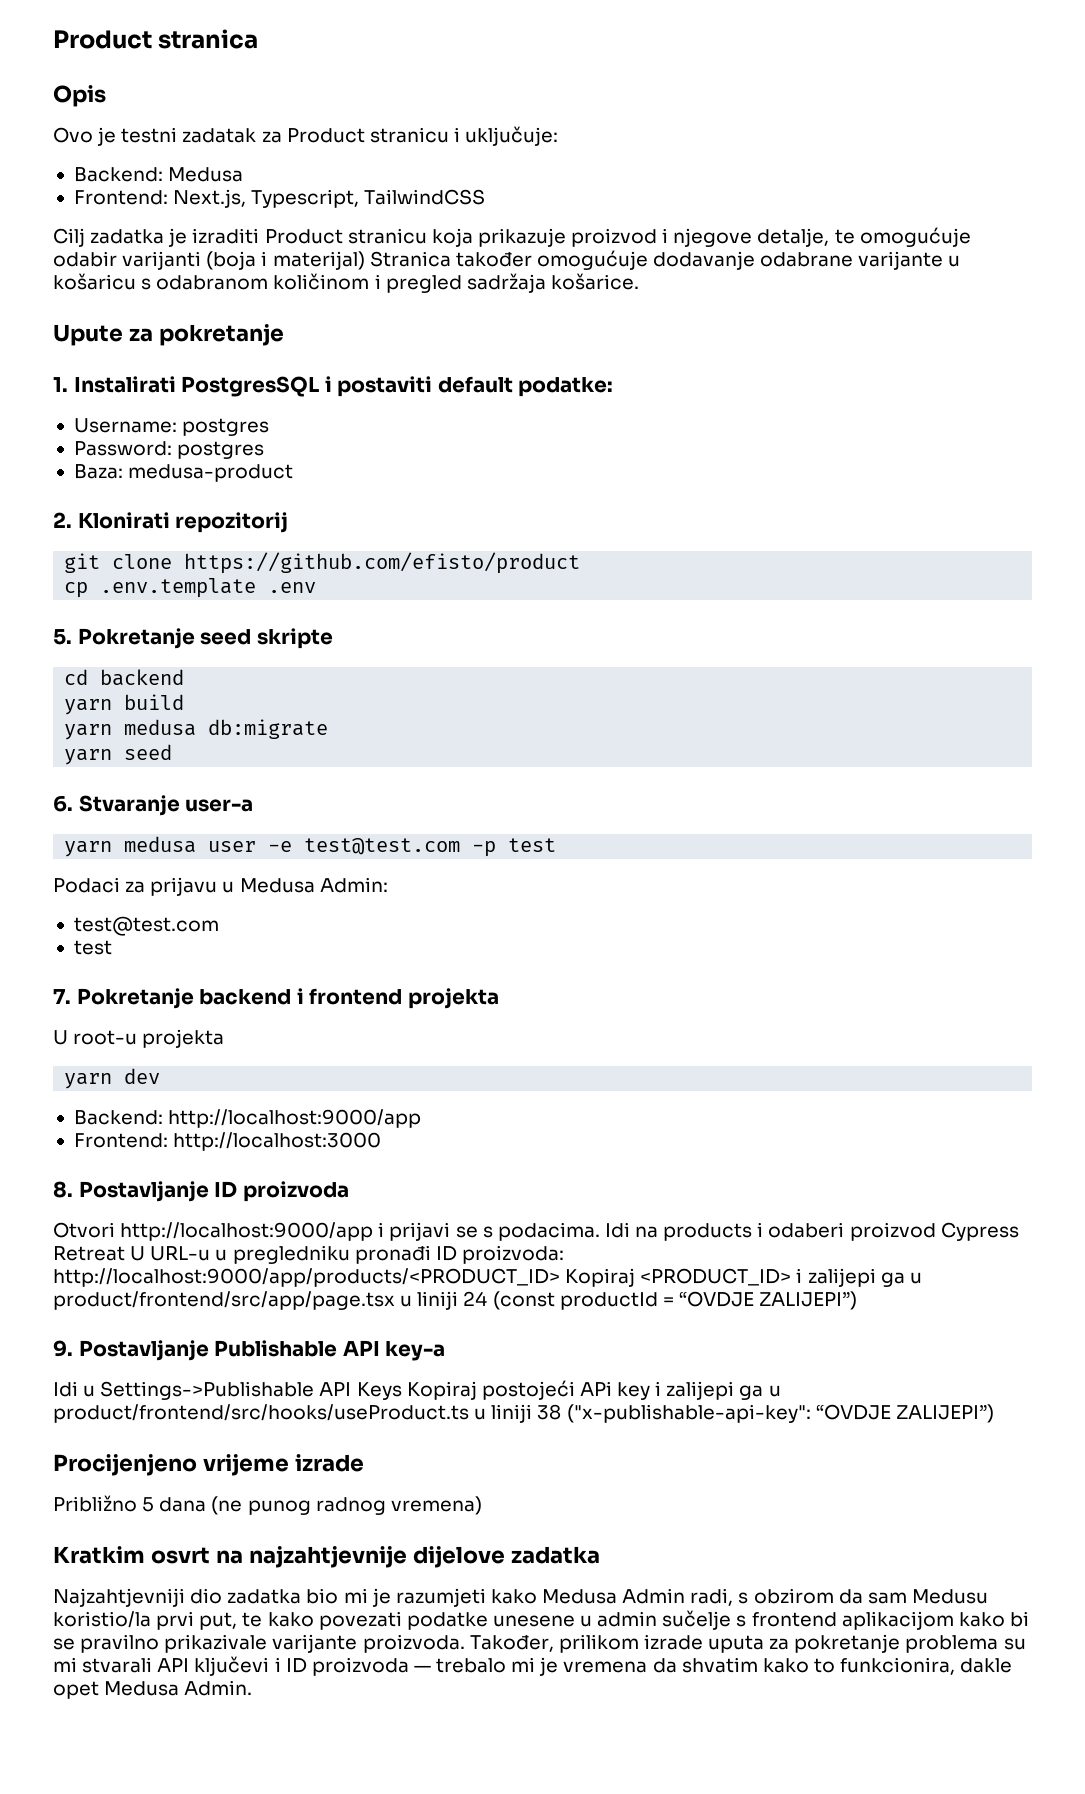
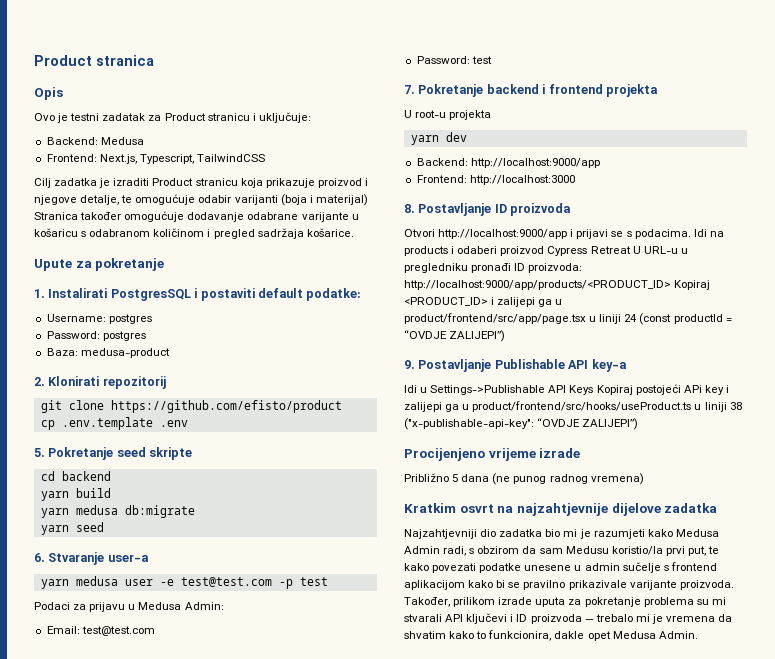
  Podaci za prijavu u Medusa Admin:
- test@test.com
- test
+ Email: test@test.com
+ Password: test

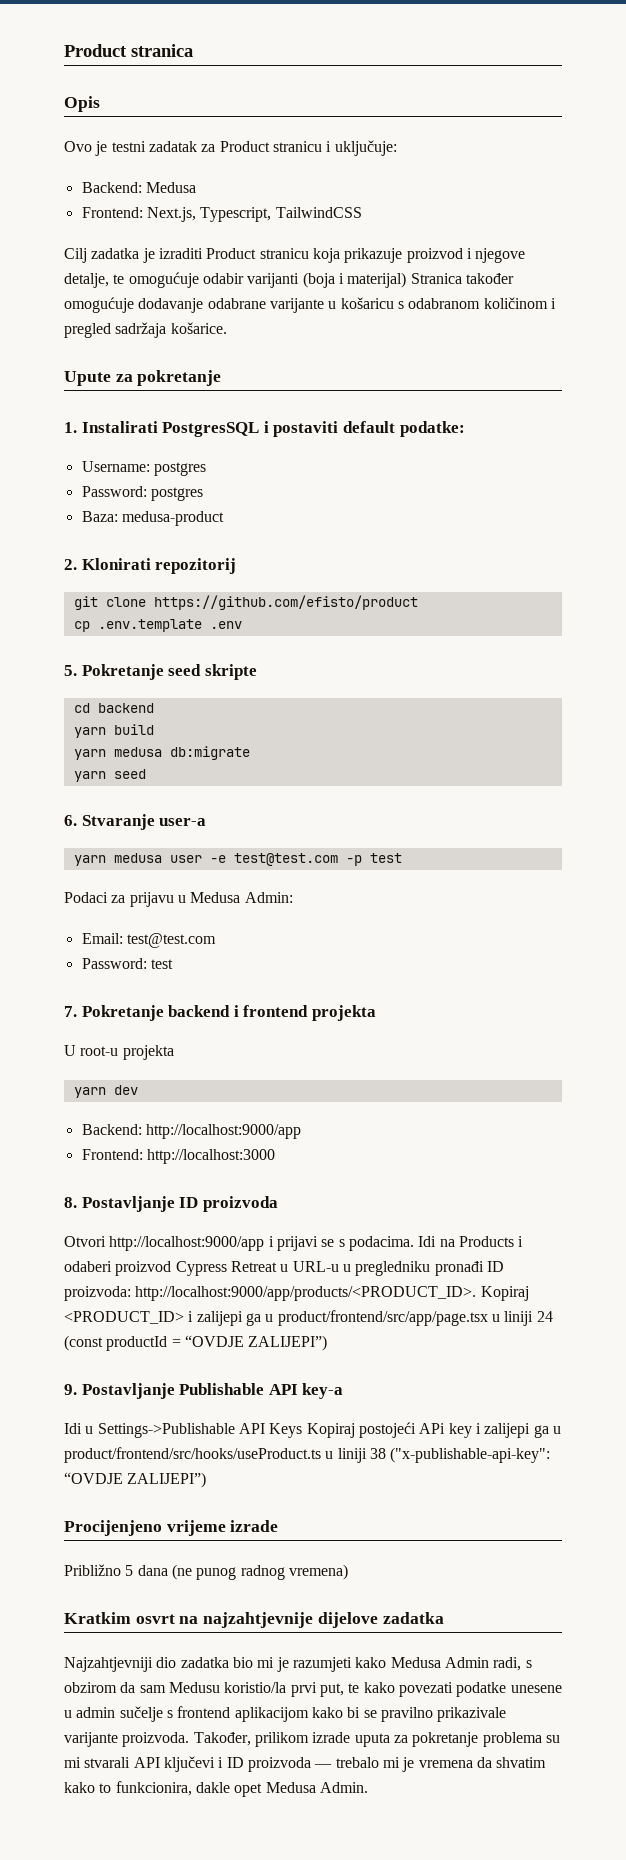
- Idi na products i odaberi proizvod Cypress Retreat U URL-u u pregledniku pronađi ID proizvoda: http://localhost:9000/app/products/<PRODUCT_ID> Kopiraj <PRODUCT_ID> i zalijepi ga u product/frontend/src/app/page.tsx u liniji 24 (const productId = “OVDJE ZALIJEPI”)
+ Idi na Products i odaberi proizvod Cypress Retreat u URL-u u pregledniku pronađi ID proizvoda: http://localhost:9000/app/products/<PRODUCT_ID>. Kopiraj <PRODUCT_ID> i zalijepi ga u product/frontend/src/app/page.tsx u liniji 24 (const productId = “OVDJE ZALIJEPI”)

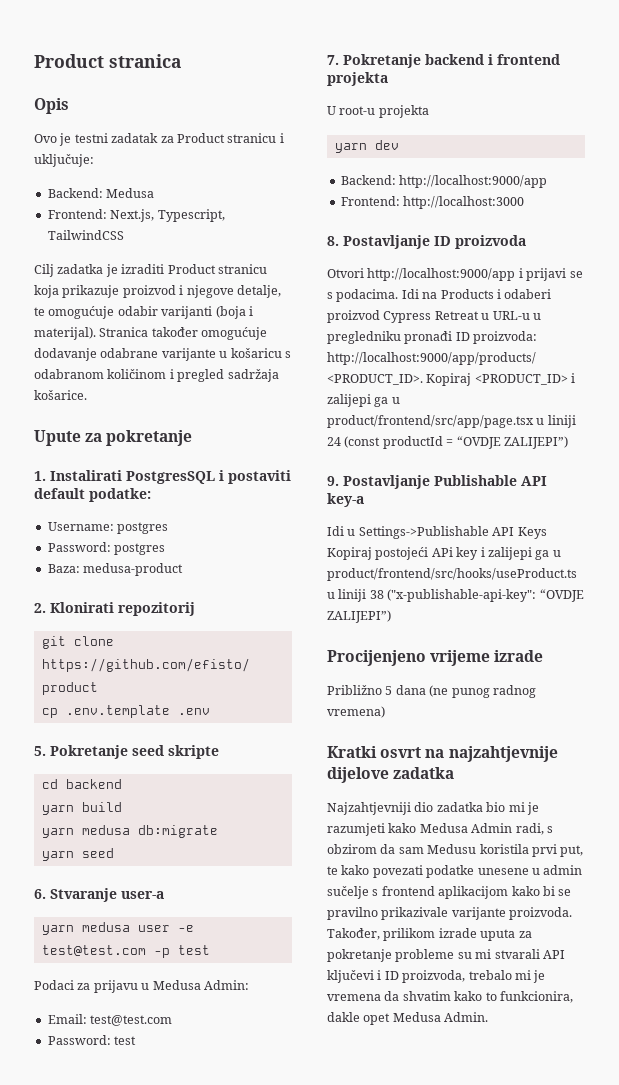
- Cilj zadatka je izraditi Product stranicu koja prikazuje proizvod i njegove detalje, te omogućuje odabir varijanti (boja i materijal) Stranica također omogućuje dodavanje odabrane varijante u košaricu s odabranom količinom i pregled sadržaja košarice.
+ Cilj zadatka je izraditi Product stranicu koja prikazuje proizvod i njegove detalje, te omogućuje odabir varijanti (boja i materijal). Stranica također omogućuje dodavanje odabrane varijante u košaricu s odabranom količinom i pregled sadržaja košarice.
- Kratkim osvrt na najzahtjevnije dijelove zadatka
+ Kratki osvrt na najzahtjevnije dijelove zadatka
- Najzahtjevniji dio zadatka bio mi je razumjeti kako Medusa Admin radi, s obzirom da sam Medusu koristio/la prvi put, te kako povezati podatke unesene u admin sučelje s frontend aplikacijom kako bi se pravilno prikazivale varijante proizvoda.
+ Najzahtjevniji dio zadatka bio mi je razumjeti kako Medusa Admin radi, s obzirom da sam Medusu koristila prvi put, te kako povezati podatke unesene u admin sučelje s frontend aplikacijom kako bi se pravilno prikazivale varijante proizvoda.
- Također, prilikom izrade uputa za pokretanje problema su mi stvarali API ključevi i ID proizvoda — trebalo mi je vremena da shvatim kako to funkcionira, dakle opet Medusa Admin.
+ Također, prilikom izrade uputa za pokretanje probleme su mi stvarali API ključevi i ID proizvoda, trebalo mi je vremena da shvatim kako to funkcionira, dakle opet Medusa Admin.

